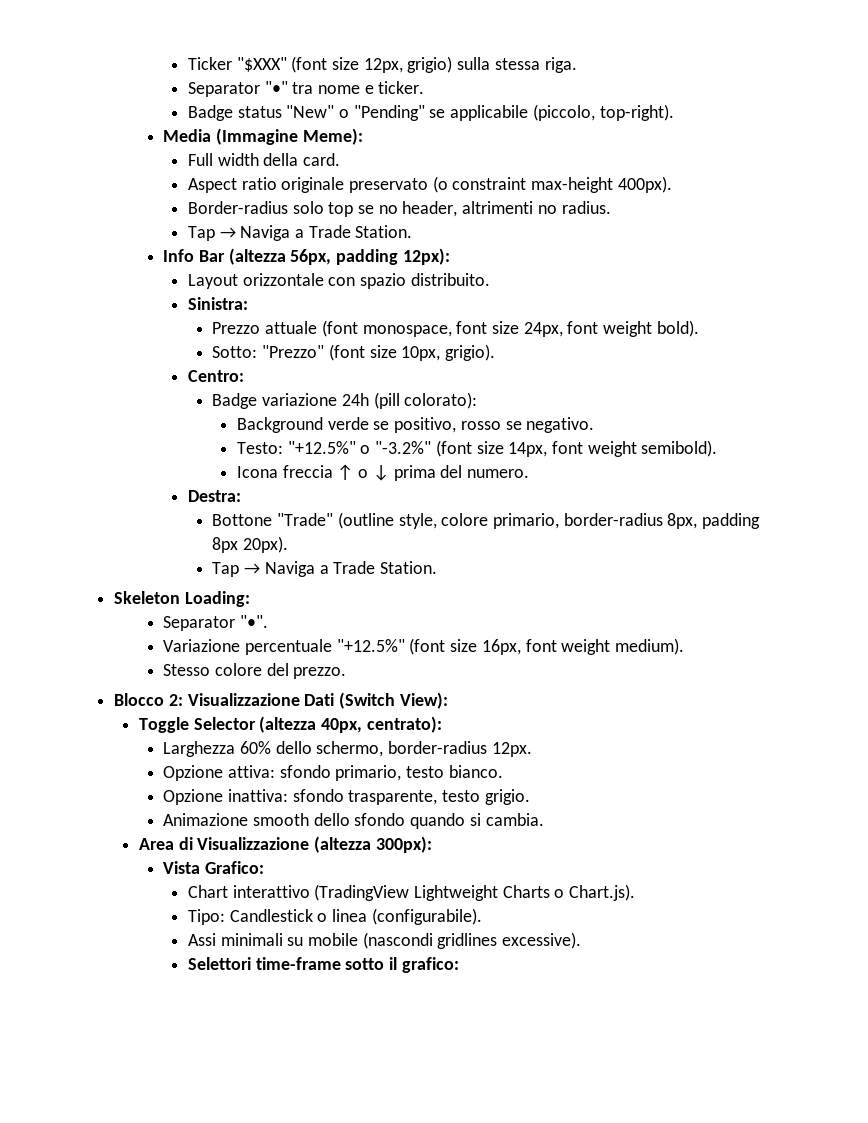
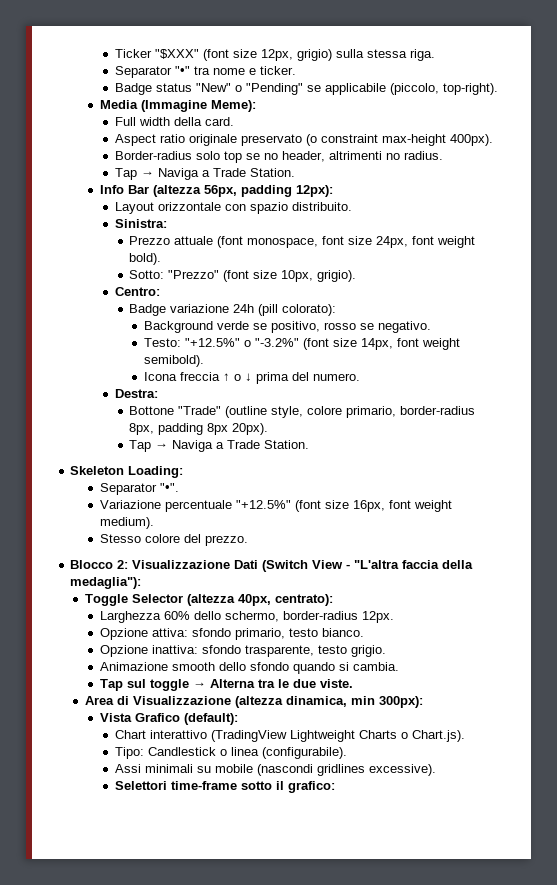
- Blocco 2: Visualizzazione Dati (Switch View):
+ Blocco 2: Visualizzazione Dati (Switch View - "L'altra faccia della medaglia"):
+ Tap sul toggle → Alterna tra le due viste.
- Area di Visualizzazione (altezza 300px):
+ Area di Visualizzazione (altezza dinamica, min 300px):
- Vista Grafico:
+ Vista Grafico (default):

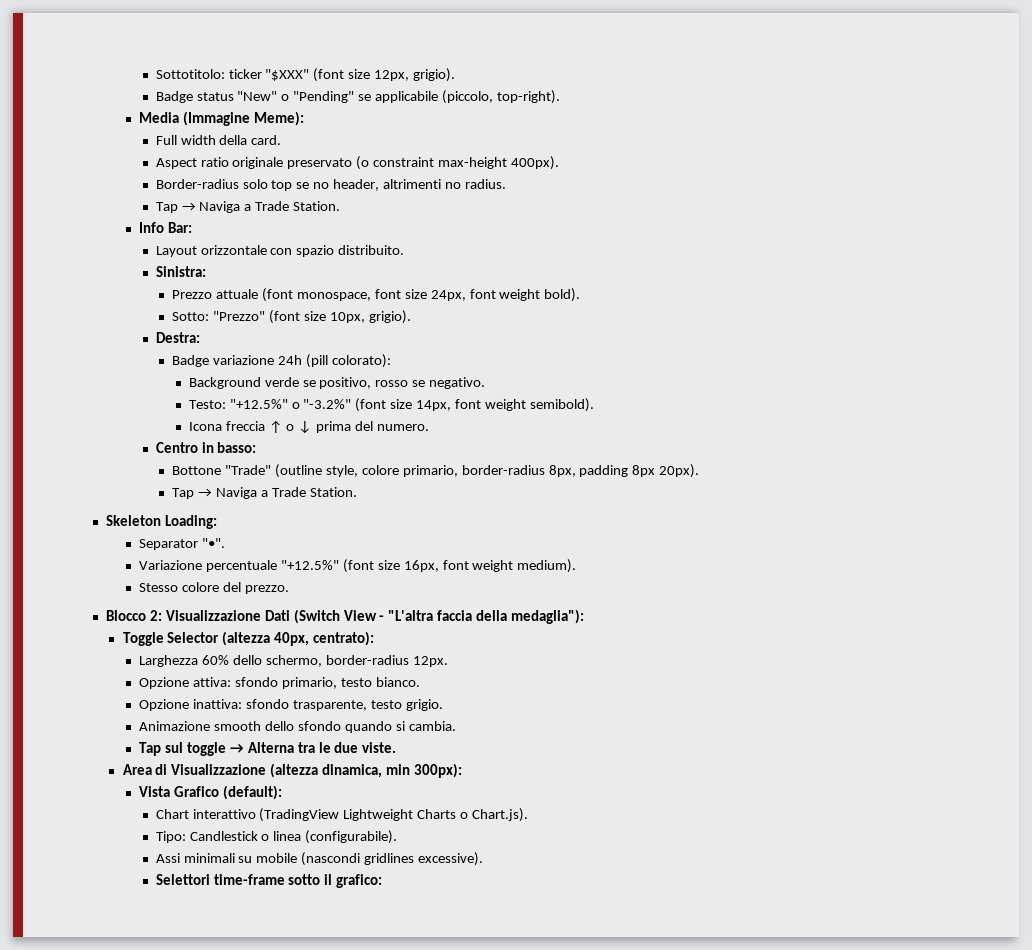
- Ticker "$XXX" (font size 12px, grigio) sulla stessa riga.
- Separator "•" tra nome e ticker.
+ Sottotitolo: ticker "$XXX" (font size 12px, grigio).
- Info Bar (altezza 56px, padding 12px):
+ Info Bar:
- Centro:
+ Destra:
- Destra:
+ Centro in basso:

